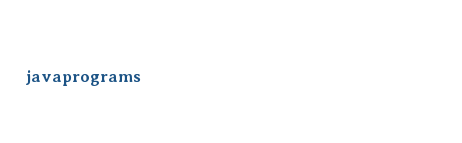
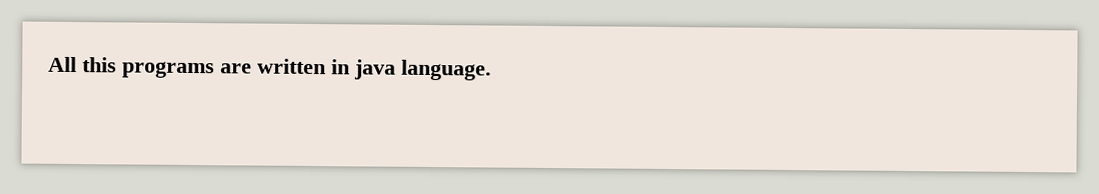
- javaprograms
+ All this programs are written in java language.

